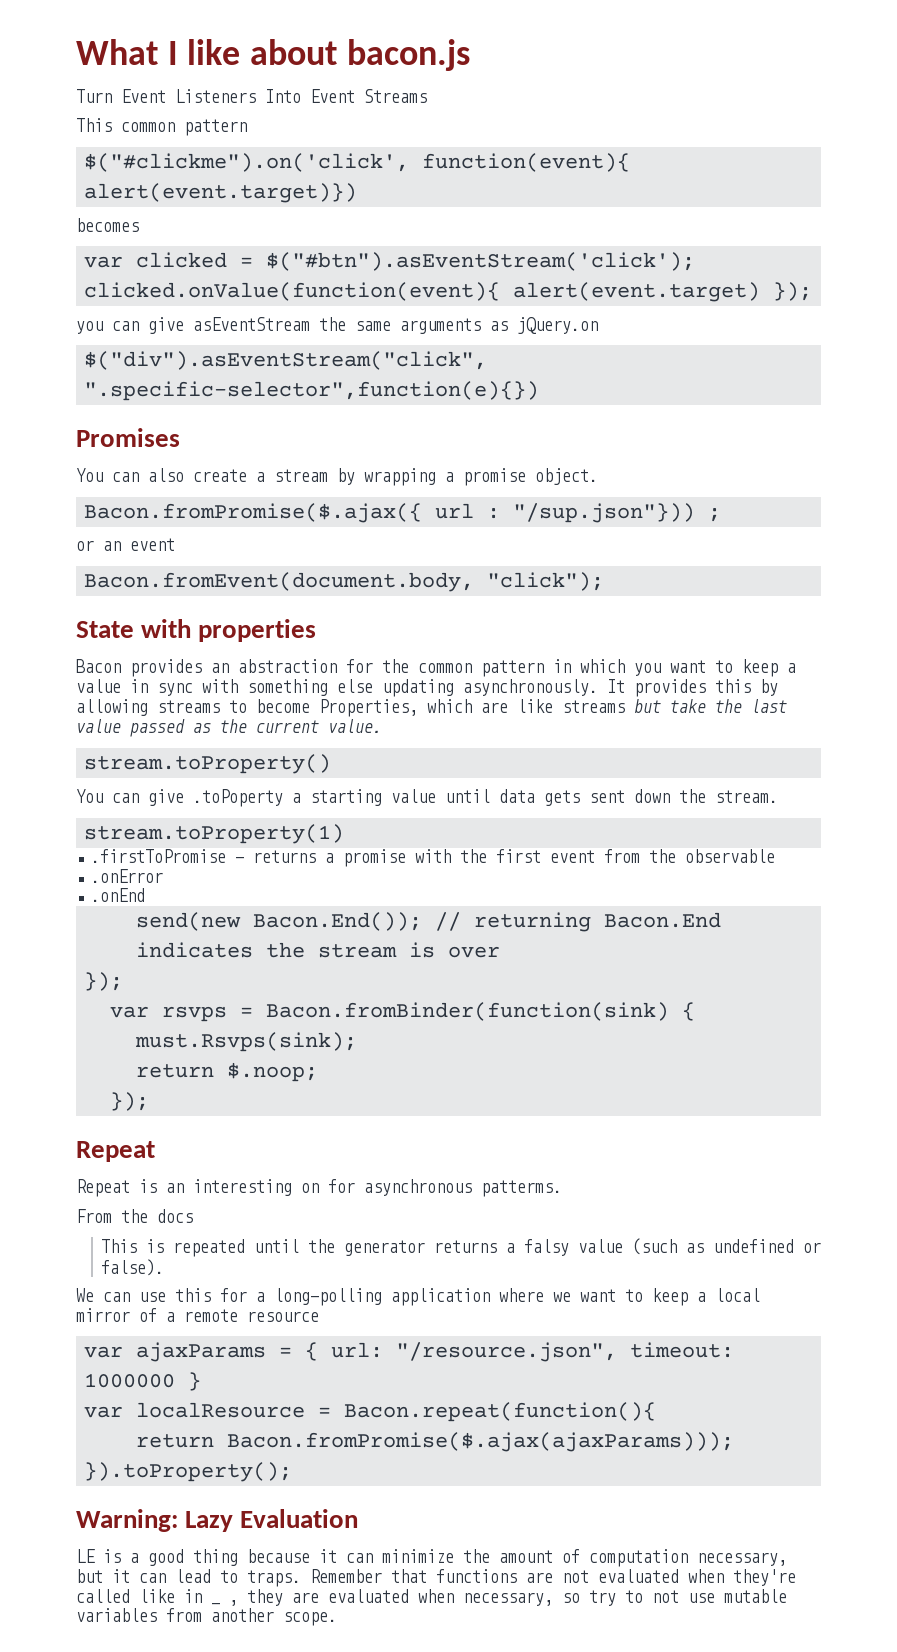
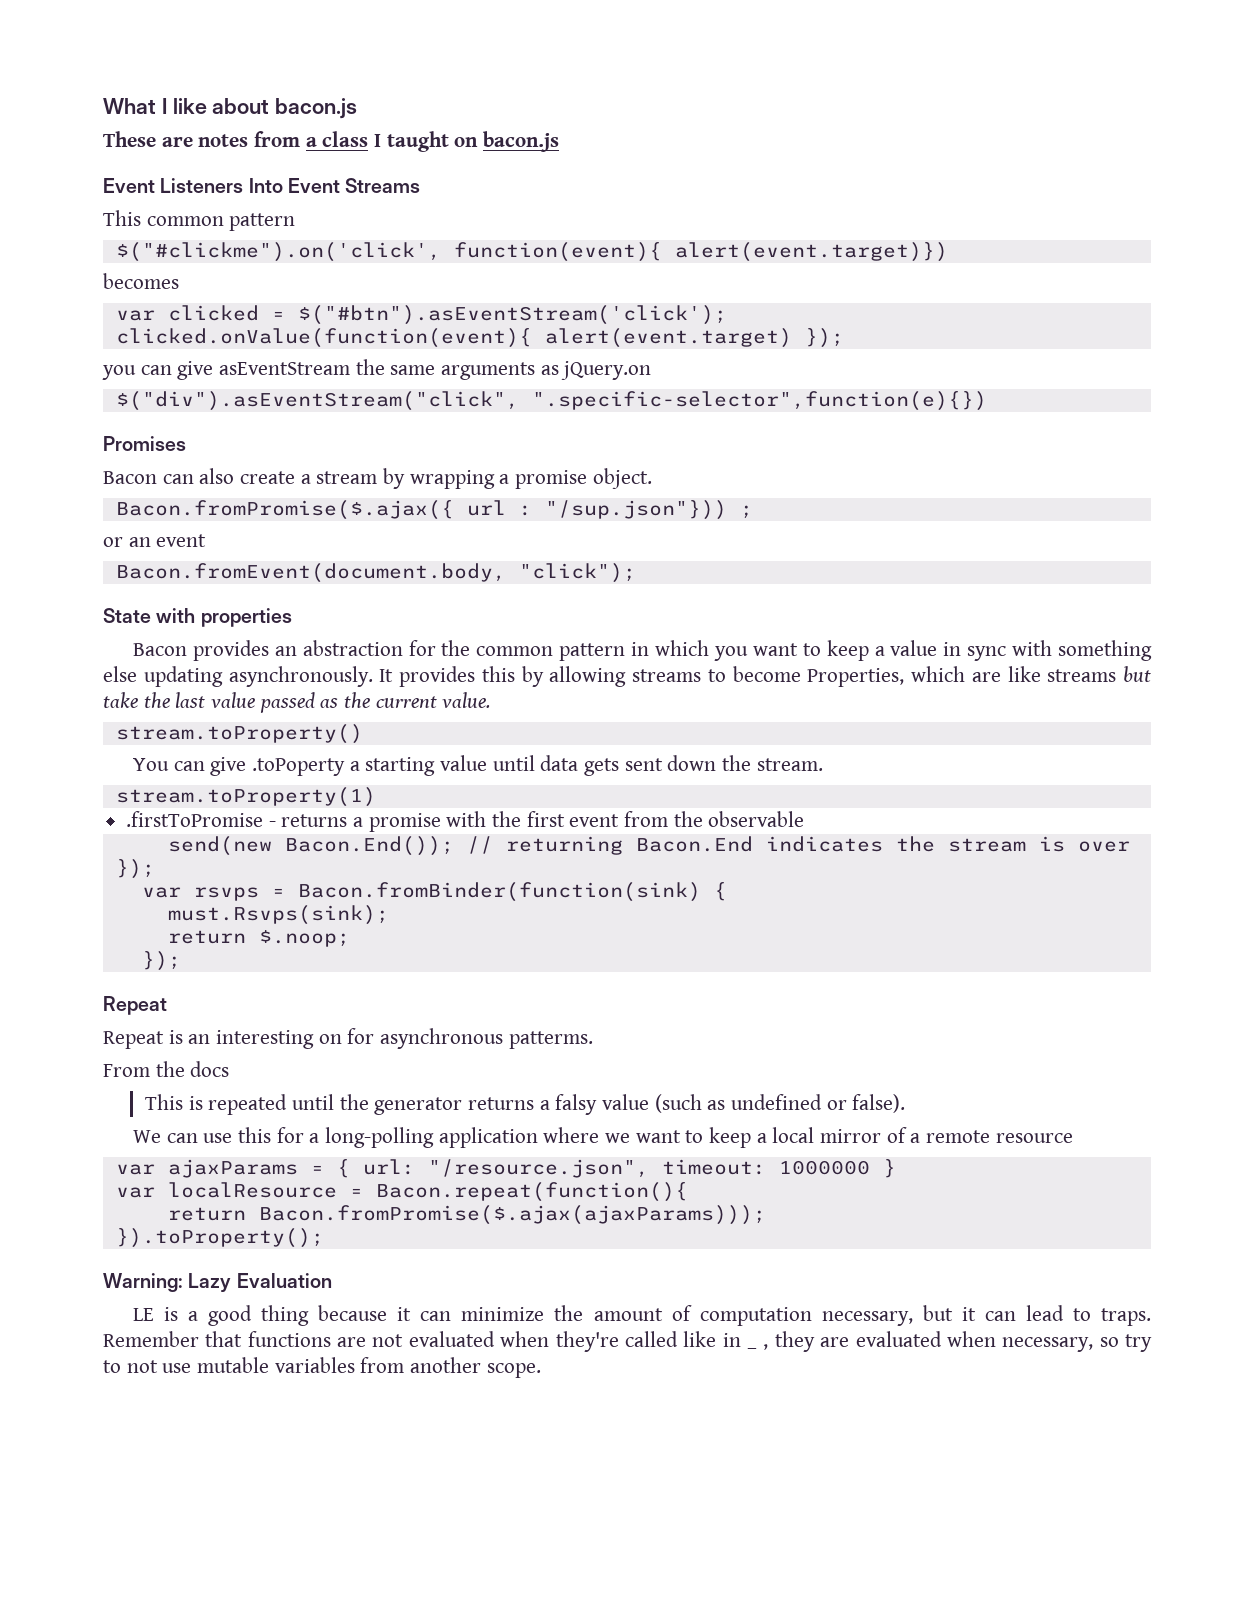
- Turn Event Listeners Into Event Streams
+ These are notes from a class I taught on bacon.js
+ Event Listeners Into Event Streams
- You can also create a stream by wrapping a promise object.
+ Bacon can also create a stream by wrapping a promise object.
- .onError
- .onEnd

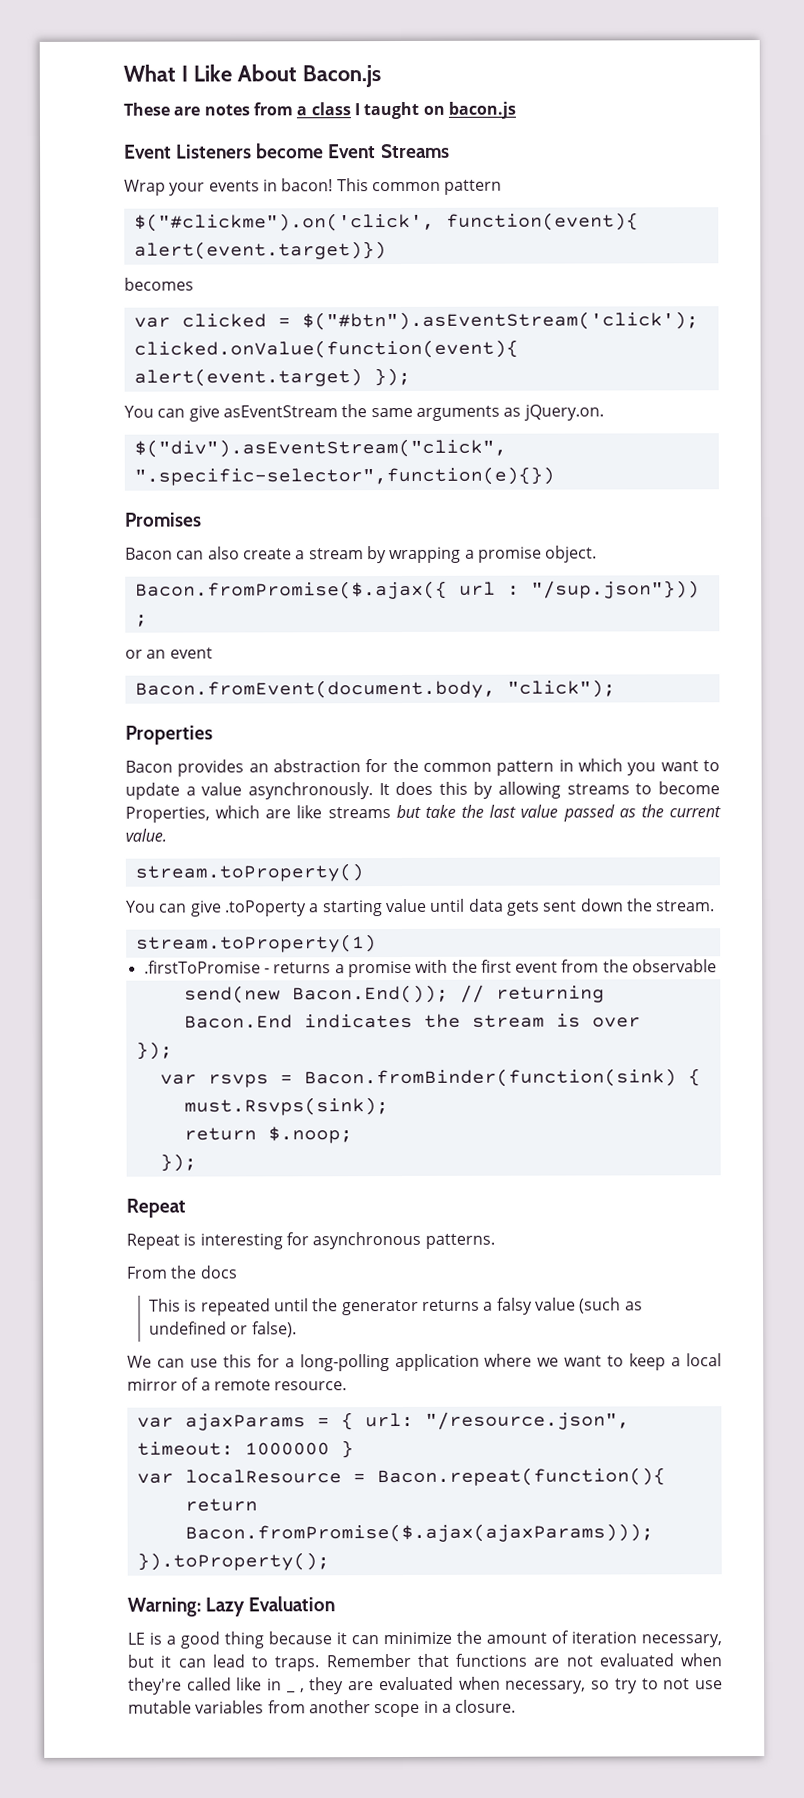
- What I like about bacon.js
+ What I Like About Bacon.js
- Event Listeners Into Event Streams
+ Event Listeners become Event Streams
+ Wrap your events in bacon!
- you can give asEventStream the same arguments as jQuery.on
+ You can give asEventStream the same arguments as jQuery.on.
- State with properties
+ Properties
- Bacon provides an abstraction for the common pattern in which you want to keep a value in sync with something else updating asynchronously.
+ Bacon provides an abstraction for the common pattern in which you want to update a value asynchronously.
- It provides this by allowing streams to become Properties, which are like streams but take the last value passed as the current value.
+ It does this by allowing streams to become Properties, which are like streams but take the last value passed as the current value.
- Repeat is an interesting on for asynchronous patterms.
+ Repeat is interesting for asynchronous patterns.
- We can use this for a long-polling application where we want to keep a local mirror of a remote resource
+ We can use this for a long-polling application where we want to keep a local mirror of a remote resource.
- LE is a good thing because it can minimize the amount of computation necessary, but it can lead to traps.
+ LE is a good thing because it can minimize the amount of iteration necessary, but it can lead to traps.
- Remember that functions are not evaluated when they're called like in _ , they are evaluated when necessary, so try to not use mutable variables from another scope.
+ Remember that functions are not evaluated when they're called like in _ , they are evaluated when necessary, so try to not use mutable variables from another scope in a closure.

